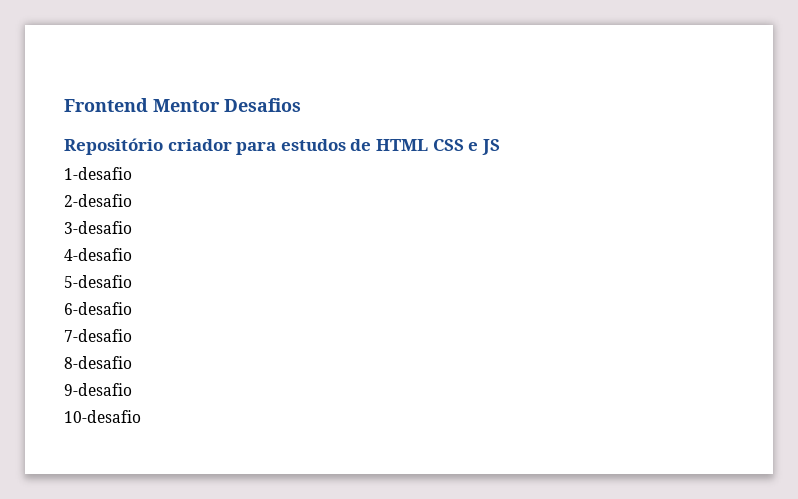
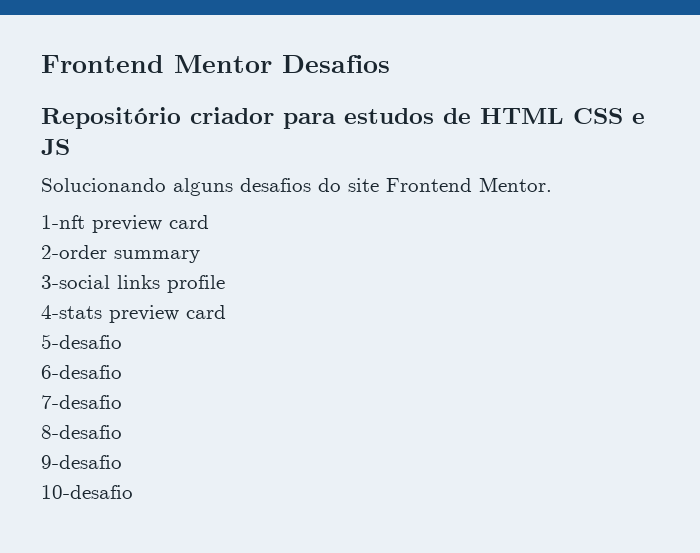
- 1-desafio
- 2-desafio
- 3-desafio
- 4-desafio
+ Solucionando alguns desafios do site Frontend Mentor.
+ 1-nft preview card
+ 2-order summary
+ 3-social links profile
+ 4-stats preview card

